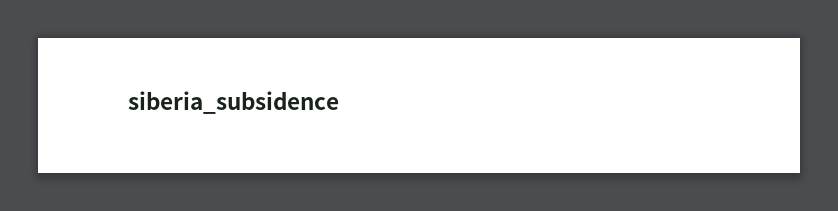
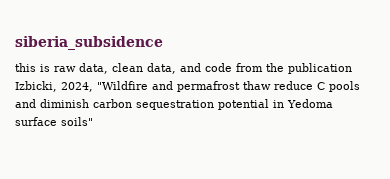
+ this is raw data, clean data, and code from the publication Izbicki, 2024, "Wildfire and permafrost thaw reduce C pools and diminish carbon sequestration potential in Yedoma surface soils"

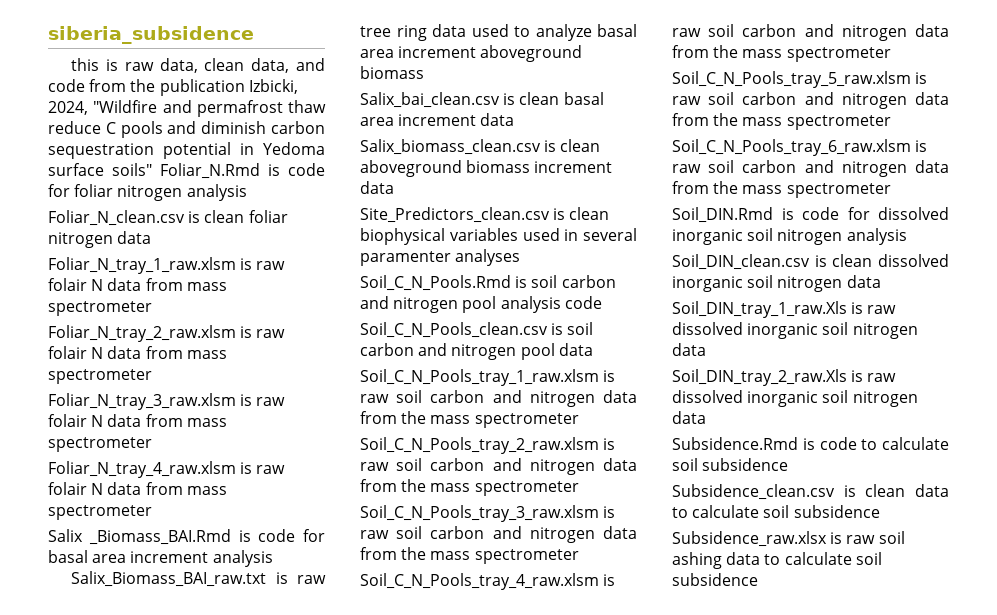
- this is raw data, clean data, and code from the publication Izbicki, 2024, "Wildfire and permafrost thaw reduce C pools and diminish carbon sequestration potential in Yedoma surface soils"
+ this is raw data, clean data, and code from the publication Izbicki, 2024, "Wildfire and permafrost thaw reduce C pools and diminish carbon sequestration potential in Yedoma surface soils" Foliar_N.Rmd is code for foliar nitrogen analysis
+ Foliar_N_clean.csv is clean foliar nitrogen data
+ Foliar_N_tray_1_raw.xlsm is raw folair N data from mass spectrometer
+ Foliar_N_tray_2_raw.xlsm is raw folair N data from mass spectrometer
+ Foliar_N_tray_3_raw.xlsm is raw folair N data from mass spectrometer
+ Foliar_N_tray_4_raw.xlsm is raw folair N data from mass spectrometer
+ Salix _Biomass_BAI.Rmd is code for basal area increment analysis
+ Salix_Biomass_BAI_raw.txt is raw tree ring data used to analyze basal area increment aboveground biomass
+ Salix_bai_clean.csv is clean basal area increment data
+ Salix_biomass_clean.csv is clean aboveground biomass increment data
+ Site_Predictors_clean.csv is clean biophysical variables used in several paramenter analyses
+ Soil_C_N_Pools.Rmd is soil carbon and nitrogen pool analysis code
+ Soil_C_N_Pools_clean.csv is soil carbon and nitrogen pool data
+ Soil_C_N_Pools_tray_1_raw.xlsm is raw soil carbon and nitrogen data from the mass spectrometer
+ Soil_C_N_Pools_tray_2_raw.xlsm is raw soil carbon and nitrogen data from the mass spectrometer
+ Soil_C_N_Pools_tray_3_raw.xlsm is raw soil carbon and nitrogen data from the mass spectrometer
+ Soil_C_N_Pools_tray_4_raw.xlsm is raw soil carbon and nitrogen data from the mass spectrometer
+ Soil_C_N_Pools_tray_5_raw.xlsm is raw soil carbon and nitrogen data from the mass spectrometer
+ Soil_C_N_Pools_tray_6_raw.xlsm is raw soil carbon and nitrogen data from the mass spectrometer
+ Soil_DIN.Rmd is code for dissolved inorganic soil nitrogen analysis
+ Soil_DIN_clean.csv is clean dissolved inorganic soil nitrogen data
+ Soil_DIN_tray_1_raw.Xls is raw dissolved inorganic soil nitrogen data
+ Soil_DIN_tray_2_raw.Xls is raw dissolved inorganic soil nitrogen data
+ Subsidence.Rmd is code to calculate soil subsidence
+ Subsidence_clean.csv is clean data to calculate soil subsidence
+ Subsidence_raw.xlsx is raw soil ashing data to calculate soil subsidence

